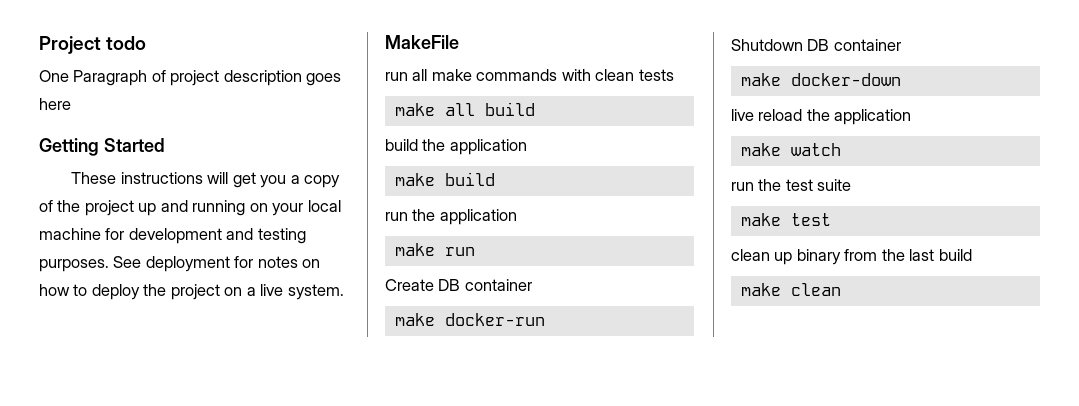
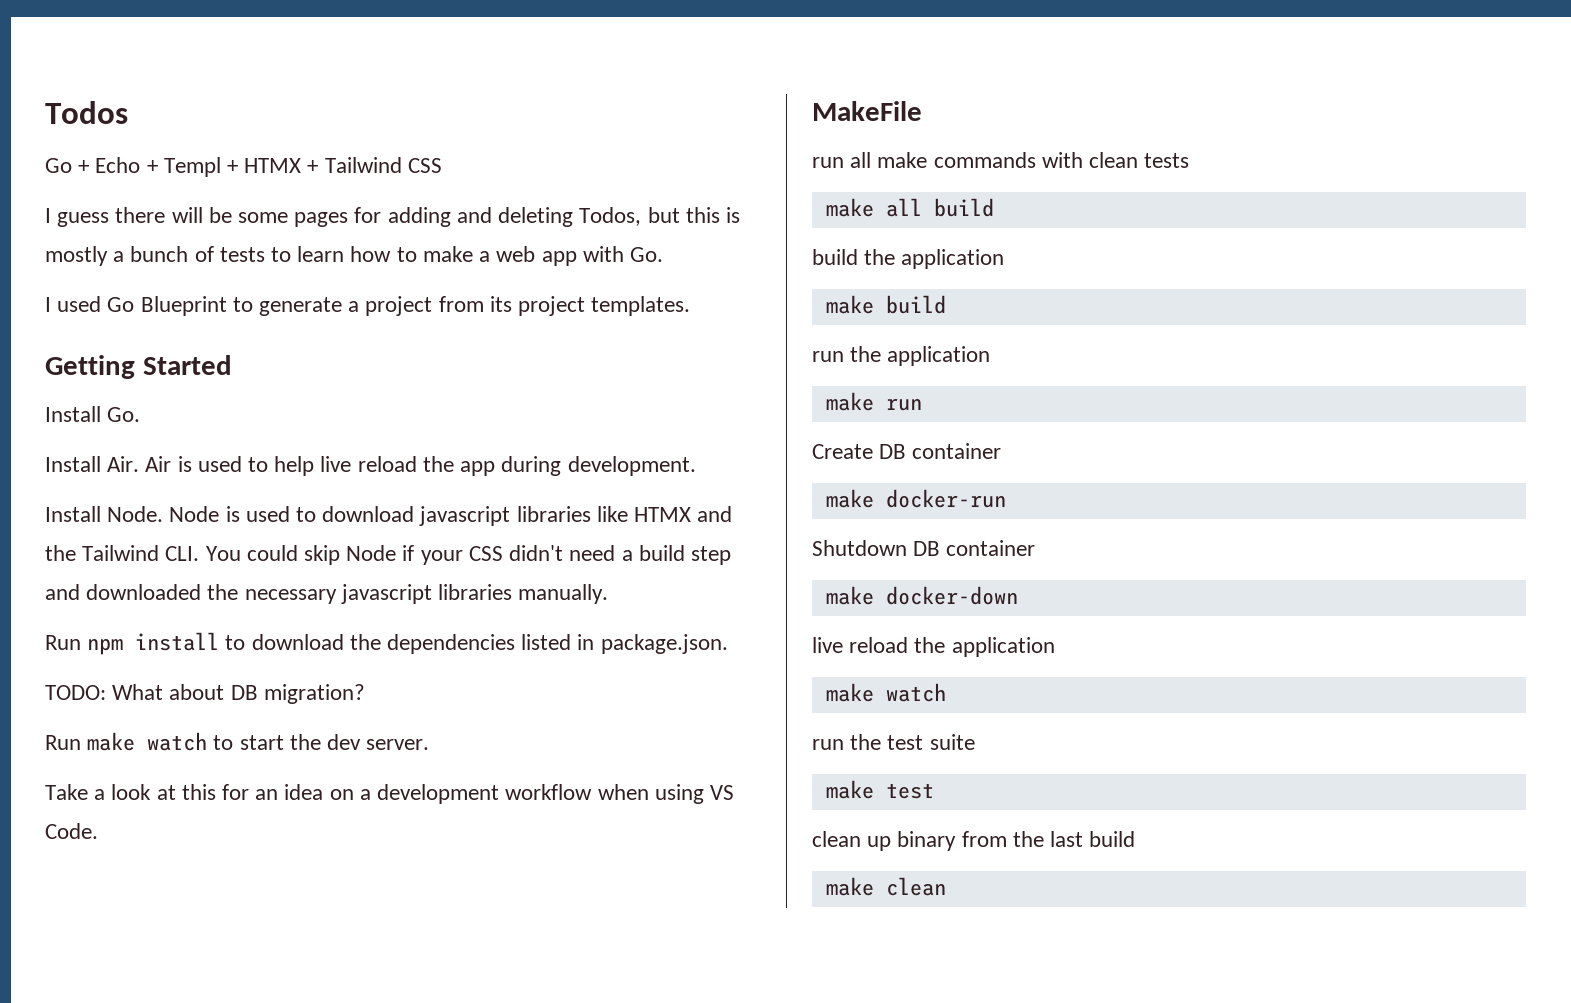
- Project todo
- One Paragraph of project description goes here
+ Todos
+ Go + Echo + Templ + HTMX + Tailwind CSS
+ I guess there will be some pages for adding and deleting Todos, but this is mostly a bunch of tests to learn how to make a web app with Go.
+ I used Go Blueprint to generate a project from its project templates.
  Getting Started
- These instructions will get you a copy of the project up and running on your local machine for development and testing purposes. See deployment for notes on how to deploy the project on a live system.
+ Install Go.
+ Install Air. Air is used to help live reload the app during development.
+ Install Node. Node is used to download javascript libraries like HTMX and the Tailwind CLI. You could skip Node if your CSS didn't need a build step and downloaded the necessary javascript libraries manually.
+ Run npm install to download the dependencies listed in package.json.
+ TODO: What about DB migration?
+ Run make watch to start the dev server.
+ Take a look at this for an idea on a development workflow when using VS Code.

